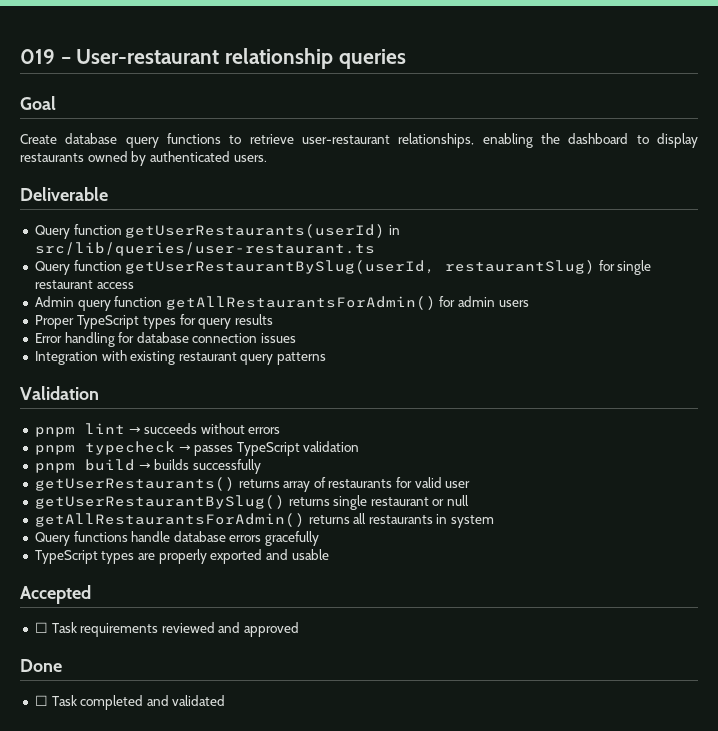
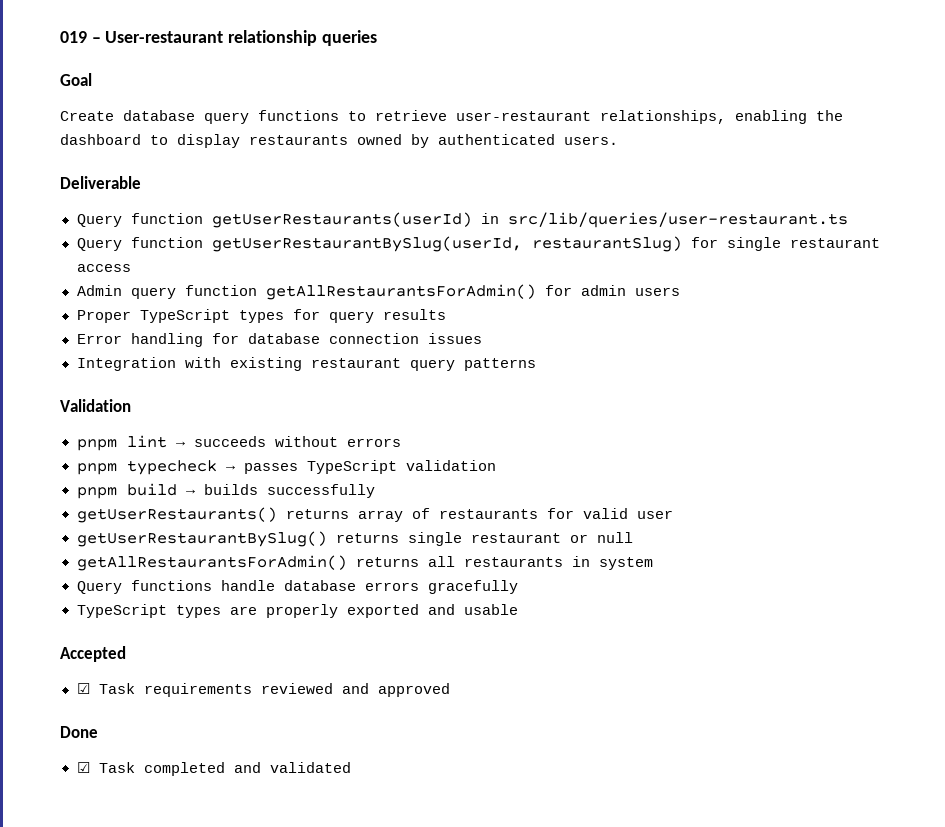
- ☐ Task requirements reviewed and approved
+ ☑ Task requirements reviewed and approved
- ☐ Task completed and validated
+ ☑ Task completed and validated

